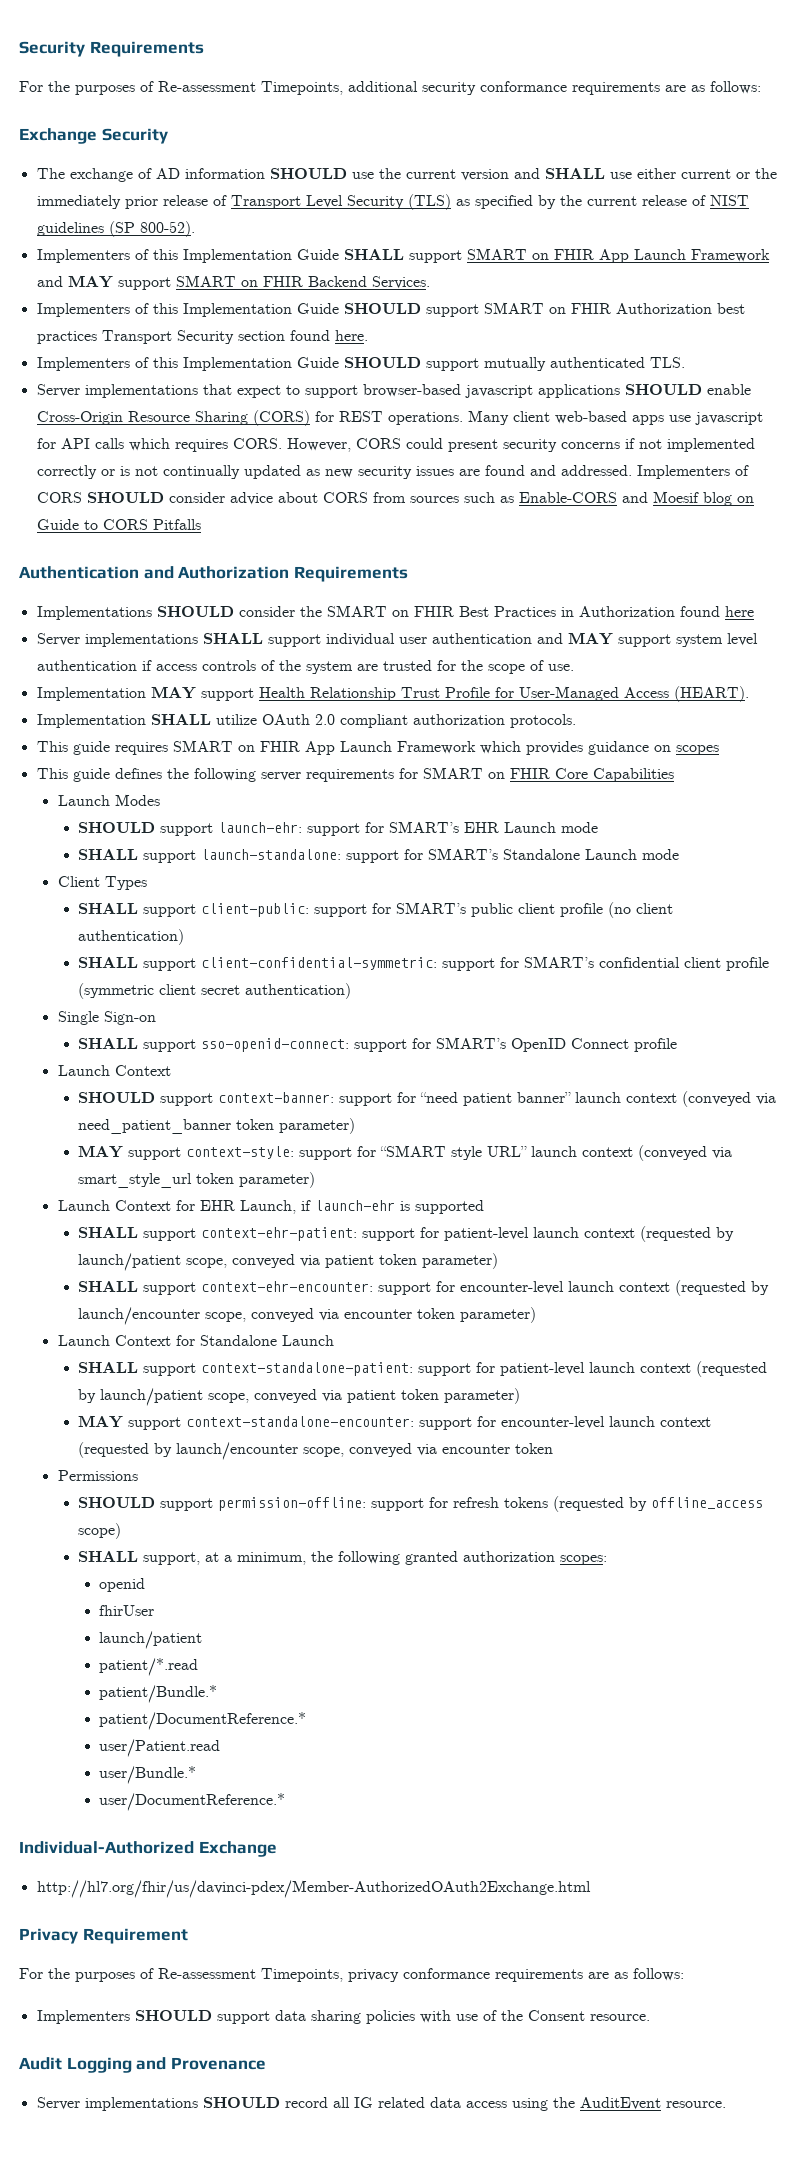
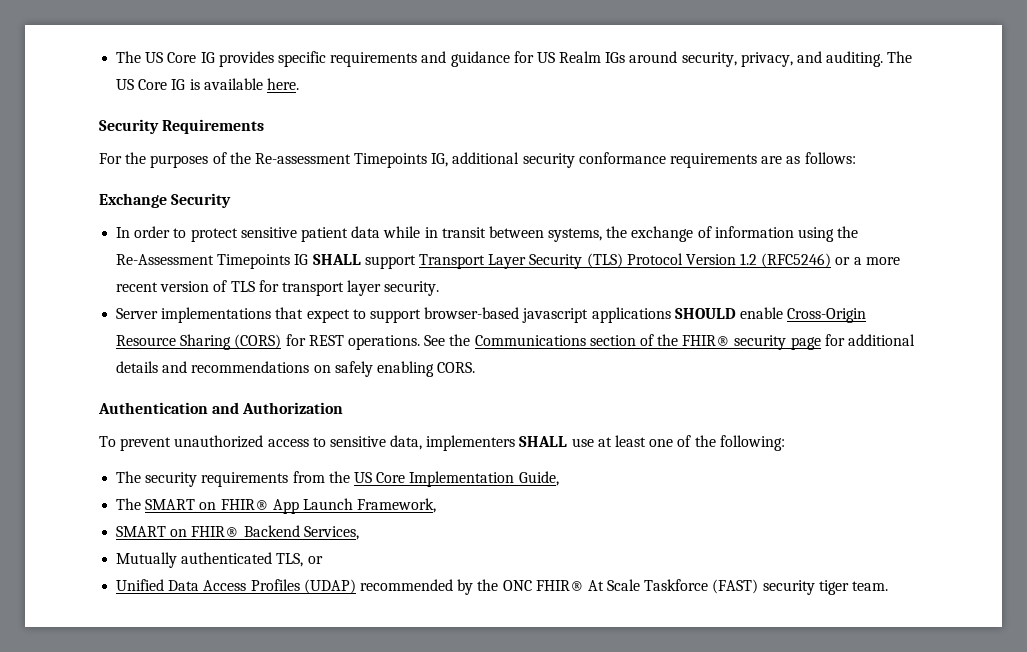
+ The US Core IG provides specific requirements and guidance for US Realm IGs around security, privacy, and auditing. The US Core IG is available here.
- For the purposes of Re-assessment Timepoints, additional security conformance requirements are as follows:
+ For the purposes of the Re-assessment Timepoints IG, additional security conformance requirements are as follows:
- The exchange of AD information SHOULD use the current version and SHALL use either current or the immediately prior release of Transport Level Security (TLS) as specified by the current release of NIST guidelines (SP 800-52).
- Implementers of this Implementation Guide SHALL support SMART on FHIR App Launch Framework and MAY support SMART on FHIR Backend Services.
- Implementers of this Implementation Guide SHOULD support SMART on FHIR Authorization best practices Transport Security section found here.
- Implementers of this Implementation Guide SHOULD support mutually authenticated TLS.
+ In order to protect sensitive patient data while in transit between systems, the exchange of information using the Re-Assessment Timepoints IG SHALL support Transport Layer Security (TLS) Protocol Version 1.2 (RFC5246) or a more recent version of TLS for transport layer security.
- Many client web-based apps use javascript for API calls which requires CORS. However, CORS could present security concerns if not implemented correctly or is not continually updated as new security issues are found and addressed. Implementers of CORS SHOULD consider advice about CORS from sources such as Enable-CORS and Moesif blog on Guide to CORS Pitfalls
- Authentication and Authorization Requirements
- Implementations SHOULD consider the SMART on FHIR Best Practices in Authorization found here
- Server implementations SHALL support individual user authentication and MAY support system level authentication if access controls of the system are trusted for the scope of use.
- Implementation MAY support Health Relationship Trust Profile for User-Managed Access (HEART).
- Implementation SHALL utilize OAuth 2.0 compliant authorization protocols.
- This guide requires SMART on FHIR App Launch Framework which provides guidance on scopes
- This guide defines the following server requirements for SMART on FHIR Core Capabilities
- Launch Modes
- SHOULD support launch-ehr: support for SMART’s EHR Launch mode
- SHALL support launch-standalone: support for SMART’s Standalone Launch mode
- Client Types
- SHALL support client-public: support for SMART’s public client profile (no client authentication)
- SHALL support client-confidential-symmetric: support for SMART’s confidential client profile (symmetric client secret authentication)
- Single Sign-on
- SHALL support sso-openid-connect: support for SMART’s OpenID Connect profile
- Launch Context
- SHOULD support context-banner: support for “need patient banner” launch context (conveyed via need_patient_banner token parameter)
- MAY support context-style: support for “SMART style URL” launch context (conveyed via smart_style_url token parameter)
- Launch Context for EHR Launch, if launch-ehr is supported
- SHALL support context-ehr-patient: support for patient-level launch context (requested by launch/patient scope, conveyed via patient token parameter)
- SHALL support context-ehr-encounter: support for encounter-level launch context (requested by launch/encounter scope, conveyed via encounter token parameter)
- Launch Context for Standalone Launch
- SHALL support context-standalone-patient: support for patient-level launch context (requested by launch/patient scope, conveyed via patient token parameter)
- MAY support context-standalone-encounter: support for encounter-level launch context (requested by launch/encounter scope, conveyed via encounter token
- Permissions
- SHOULD support permission-offline: support for refresh tokens (requested by offline_access scope)
- SHALL support, at a minimum, the following granted authorization scopes:
- openid
- fhirUser
- launch/patient
- patient/*.read
- patient/Bundle.*
- patient/DocumentReference.*
- user/Patient.read
- user/Bundle.*
- user/DocumentReference.*
- Individual-Authorized Exchange
- http://hl7.org/fhir/us/davinci-pdex/Member-AuthorizedOAuth2Exchange.html
- Privacy Requirement
- For the purposes of Re-assessment Timepoints, privacy conformance requirements are as follows:
- Implementers SHOULD support data sharing policies with use of the Consent resource.
- Audit Logging and Provenance
- Server implementations SHOULD record all IG related data access using the AuditEvent resource.
+ See the Communications section of the FHIR® security page for additional details and recommendations on safely enabling CORS.
+ Authentication and Authorization
+ To prevent unauthorized access to sensitive data, implementers SHALL use at least one of the following:
+ The security requirements from the US Core Implementation Guide,
+ The SMART on FHIR® App Launch Framework,
+ SMART on FHIR® Backend Services,
+ Mutually authenticated TLS, or
+ Unified Data Access Profiles (UDAP) recommended by the ONC FHIR® At Scale Taskforce (FAST) security tiger team.

